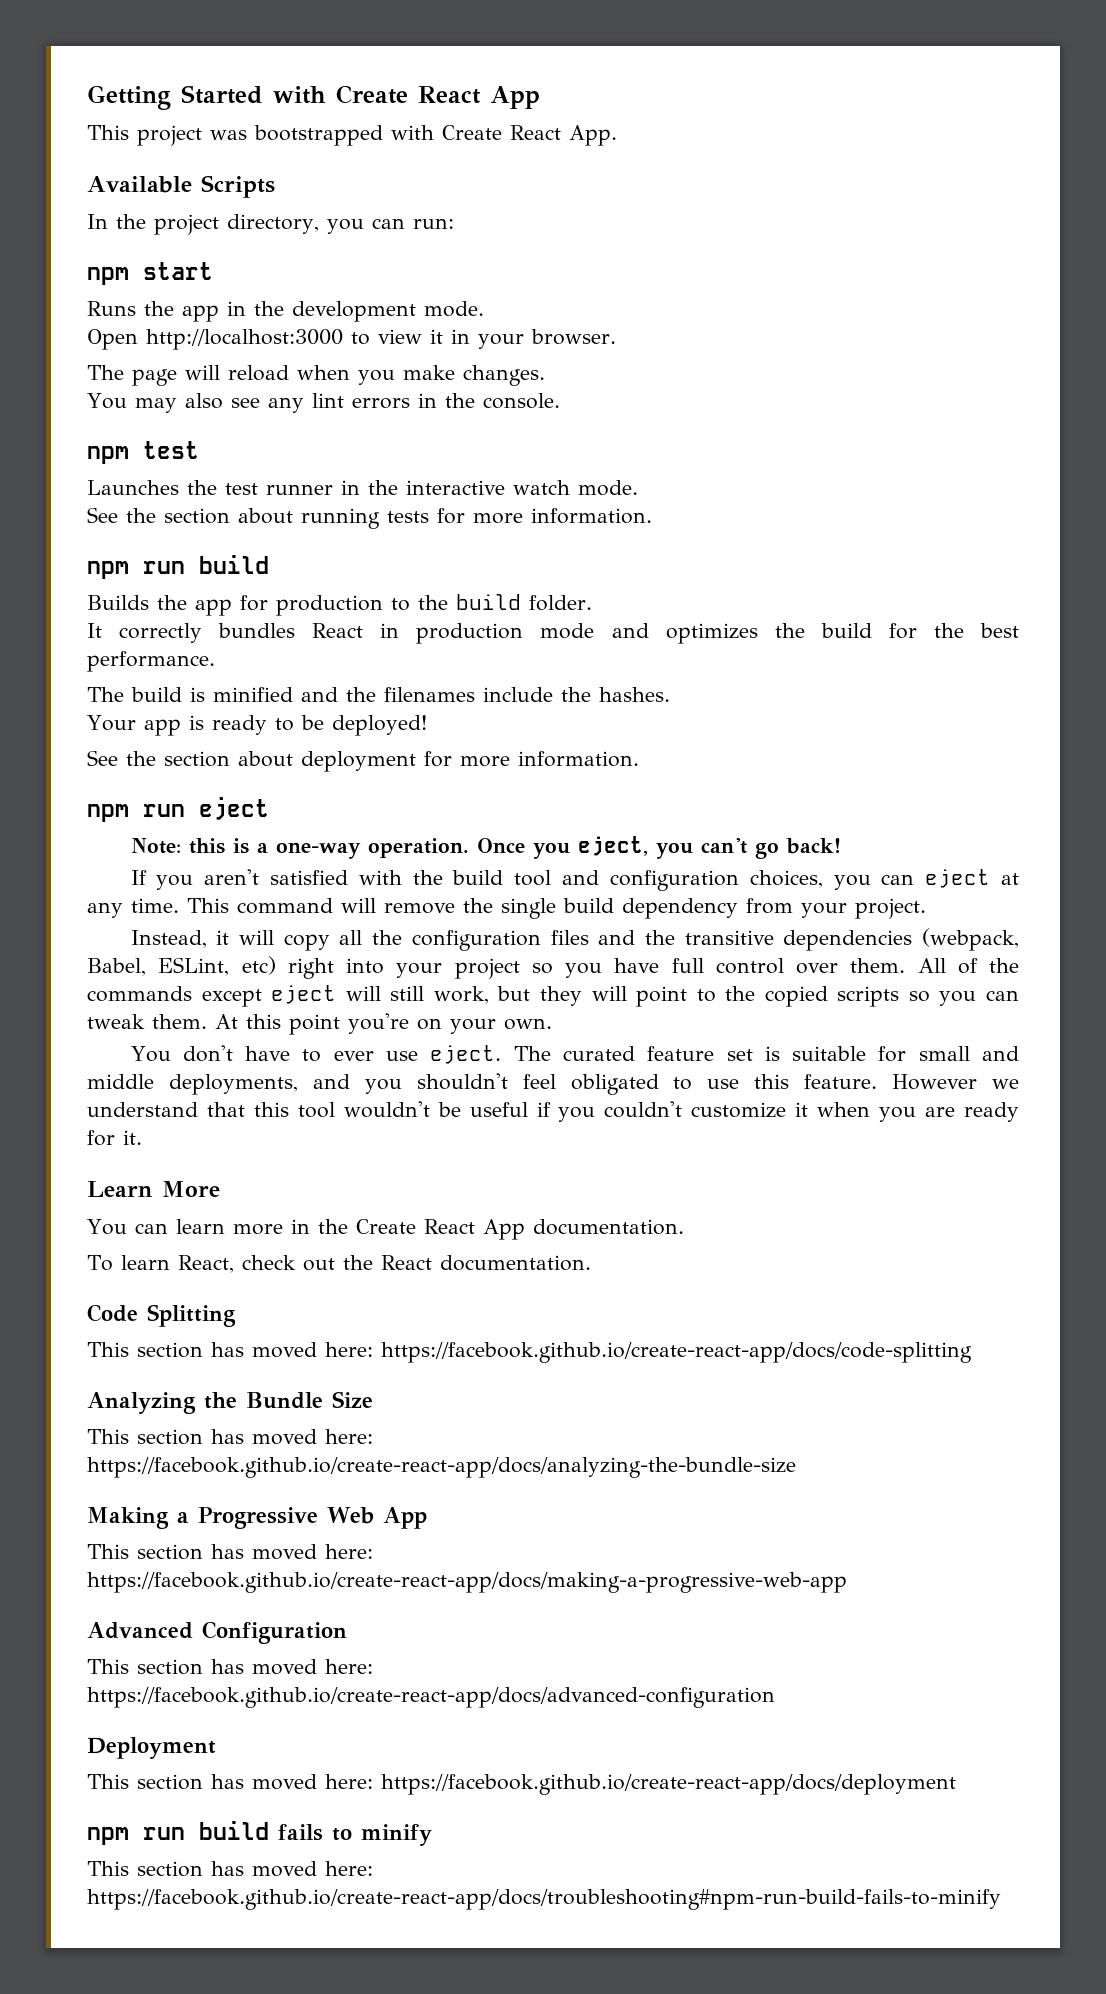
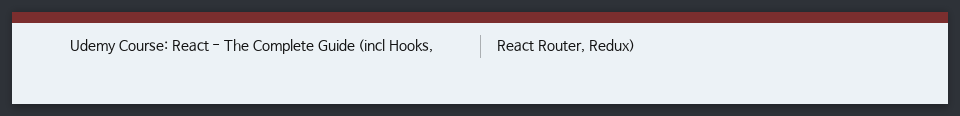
- Getting Started with Create React App
- This project was bootstrapped with Create React App.
- Available Scripts
- In the project directory, you can run:
- npm start
- Runs the app in the development mode.
- Open http://localhost:3000 to view it in your browser.
- The page will reload when you make changes.
- You may also see any lint errors in the console.
- npm test
- Launches the test runner in the interactive watch mode.
- See the section about running tests for more information.
- npm run build
- Builds the app for production to the build folder.
- It correctly bundles React in production mode and optimizes the build for the best performance.
- The build is minified and the filenames include the hashes.
- Your app is ready to be deployed!
- See the section about deployment for more information.
- npm run eject
- Note: this is a one-way operation. Once you eject, you can't go back!
- If you aren't satisfied with the build tool and configuration choices, you can eject at any time. This command will remove the single build dependency from your project.
- Instead, it will copy all the configuration files and the transitive dependencies (webpack, Babel, ESLint, etc) right into your project so you have full control over them. All of the commands except eject will still work, but they will point to the copied scripts so you can tweak them. At this point you're on your own.
- You don't have to ever use eject. The curated feature set is suitable for small and middle deployments, and you shouldn't feel obligated to use this feature. However we understand that this tool wouldn't be useful if you couldn't customize it when you are ready for it.
- Learn More
- You can learn more in the Create React App documentation.
- To learn React, check out the React documentation.
- Code Splitting
- This section has moved here: https://facebook.github.io/create-react-app/docs/code-splitting
- Analyzing the Bundle Size
- This section has moved here: https://facebook.github.io/create-react-app/docs/analyzing-the-bundle-size
- Making a Progressive Web App
- This section has moved here: https://facebook.github.io/create-react-app/docs/making-a-progressive-web-app
- Advanced Configuration
- This section has moved here: https://facebook.github.io/create-react-app/docs/advanced-configuration
- Deployment
- This section has moved here: https://facebook.github.io/create-react-app/docs/deployment
- npm run build fails to minify
- This section has moved here: https://facebook.github.io/create-react-app/docs/troubleshooting#npm-run-build-fails-to-minify
+ Udemy Course: React - The Complete Guide (incl Hooks, React Router, Redux)

